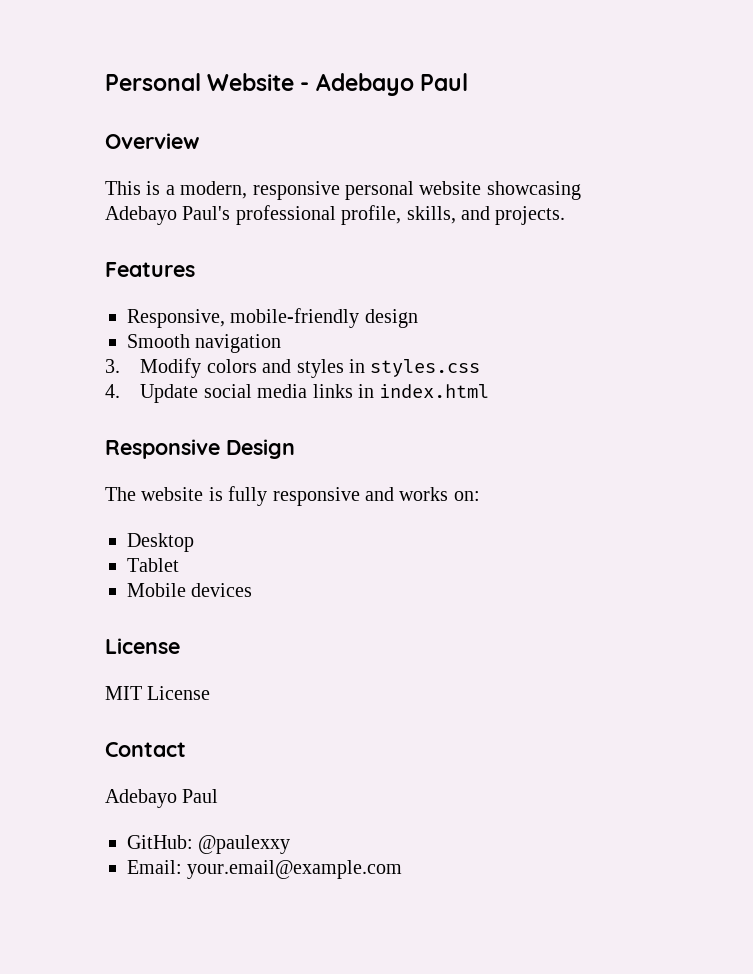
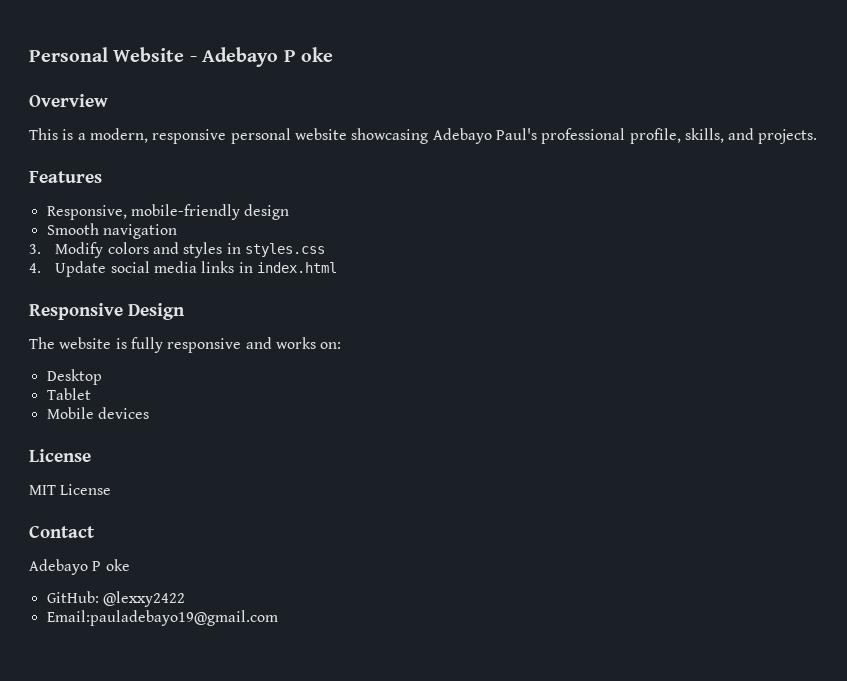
- Personal Website - Adebayo Paul
+ Personal Website - Adebayo P oke
  Contact
- Adebayo Paul
+ Adebayo P oke
- GitHub: @paulexxy
- Email: your.email@example.com
+ GitHub: @lexxy2422
+ Email:pauladebayo19@gmail.com

